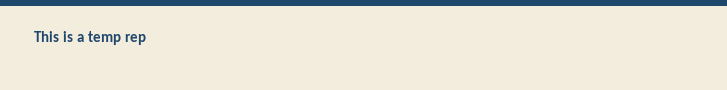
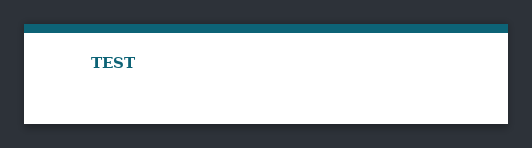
- This is a temp rep
+ TEST

